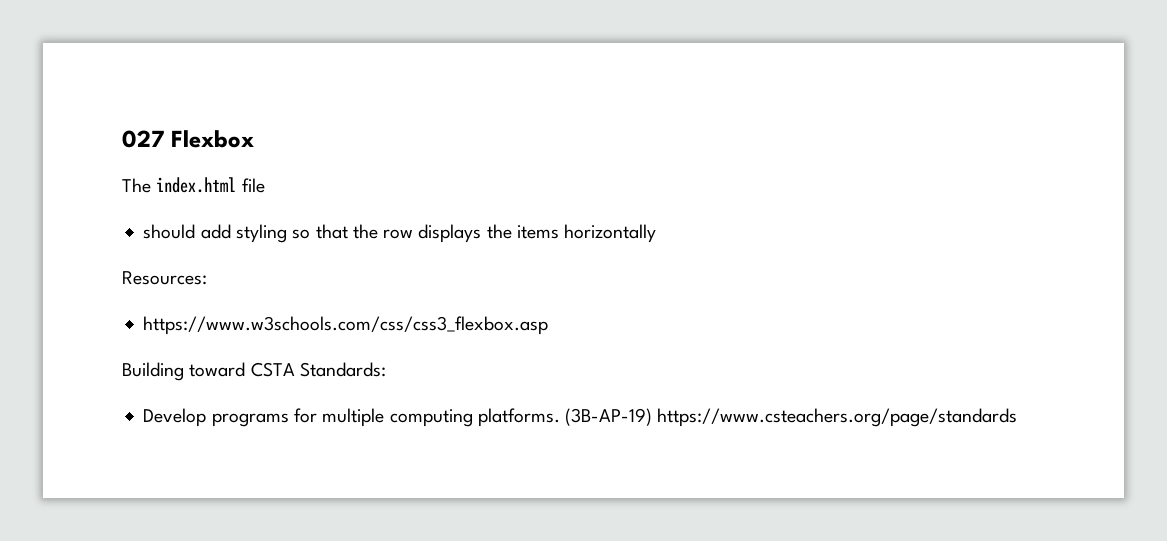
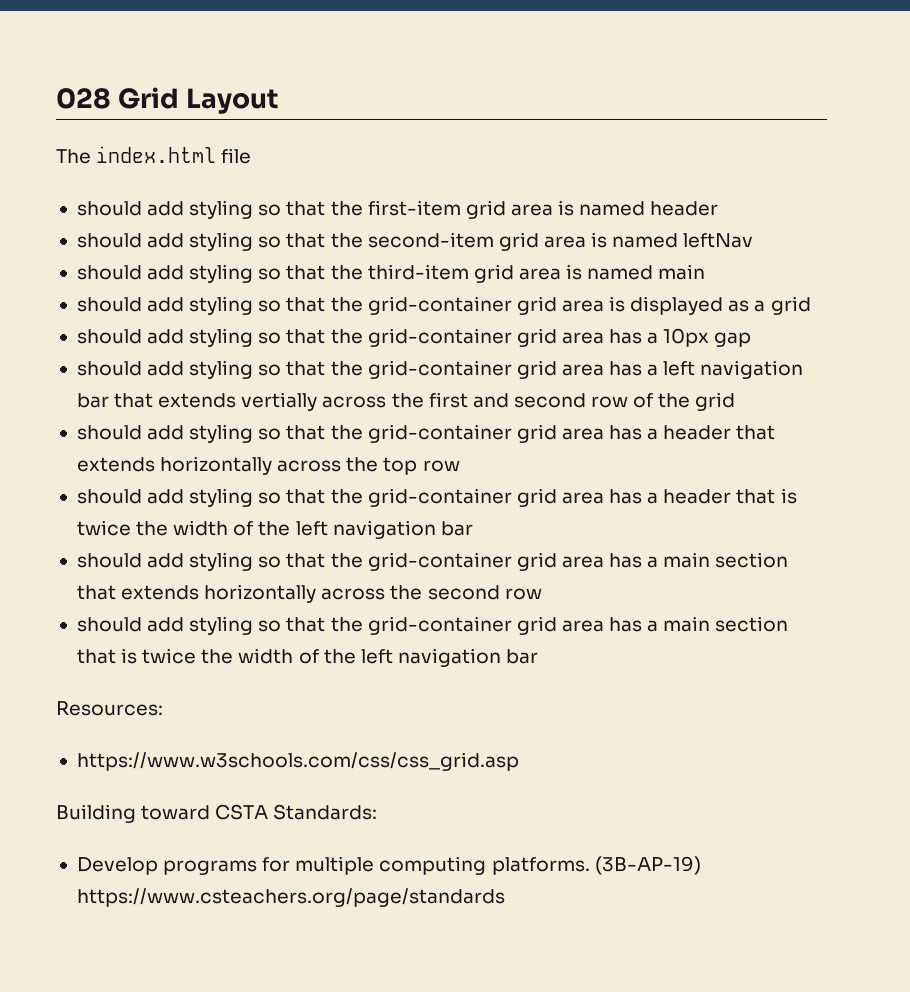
- 027 Flexbox
+ 028 Grid Layout
- should add styling so that the row displays the items horizontally
+ should add styling so that the first-item grid area is named header
+ should add styling so that the second-item grid area is named leftNav
+ should add styling so that the third-item grid area is named main
+ should add styling so that the grid-container grid area is displayed as a grid
+ should add styling so that the grid-container grid area has a 10px gap
+ should add styling so that the grid-container grid area has a left navigation bar that extends vertially across the first and second row of the grid
+ should add styling so that the grid-container grid area has a header that extends horizontally across the top row
+ should add styling so that the grid-container grid area has a header that is twice the width of the left navigation bar
+ should add styling so that the grid-container grid area has a main section that extends horizontally across the second row
+ should add styling so that the grid-container grid area has a main section that is twice the width of the left navigation bar
- https://www.w3schools.com/css/css3_flexbox.asp
+ https://www.w3schools.com/css/css_grid.asp

